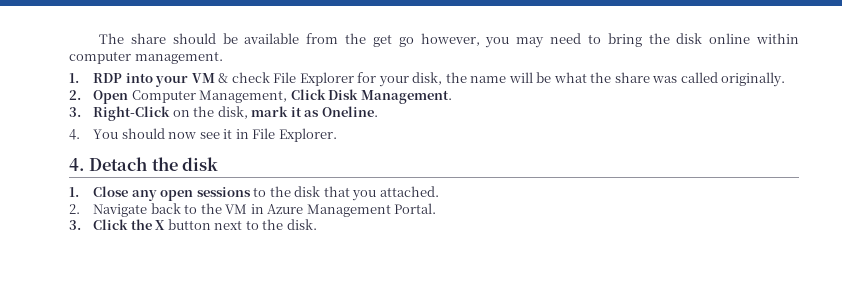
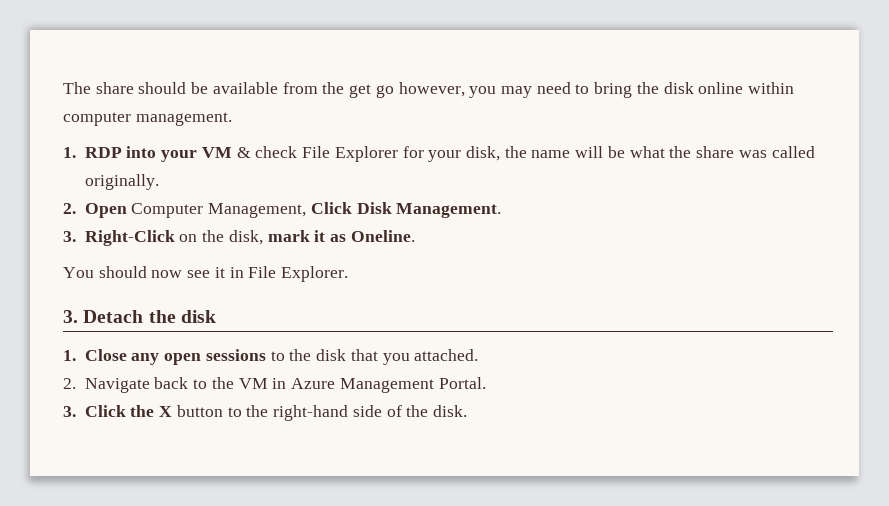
- 4. You should now see it in File Explorer.
+ You should now see it in File Explorer.
- 4. Detach the disk
+ 3. Detach the disk
- 3. Click the X button next to the disk.
+ 3. Click the X button to the right-hand side of the disk.

